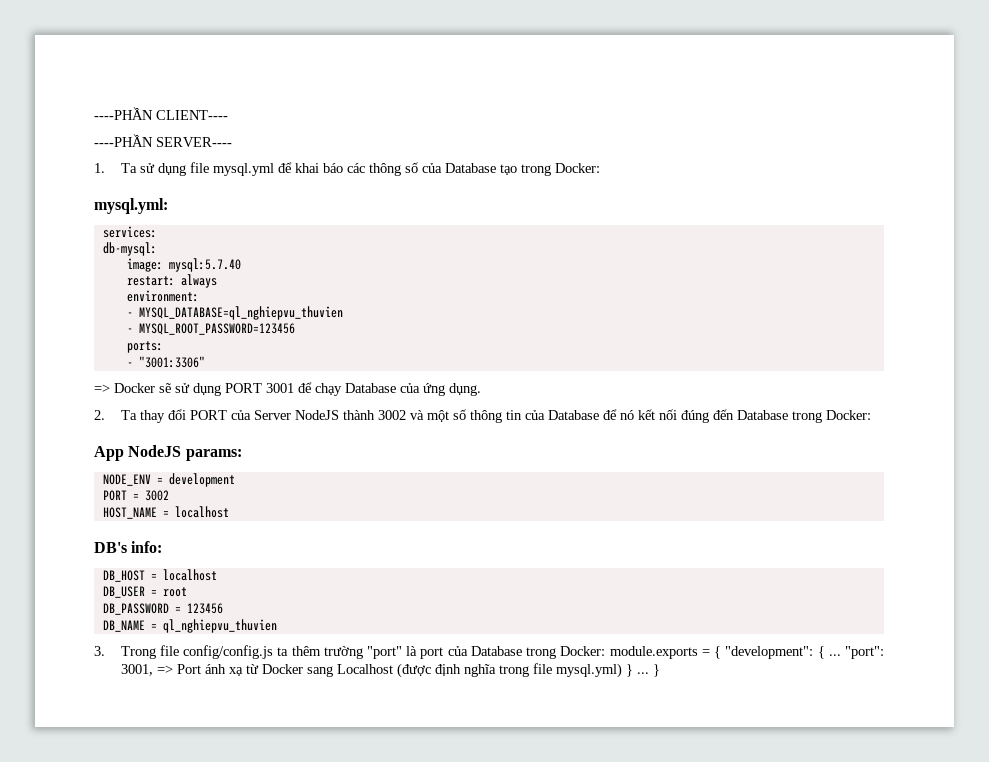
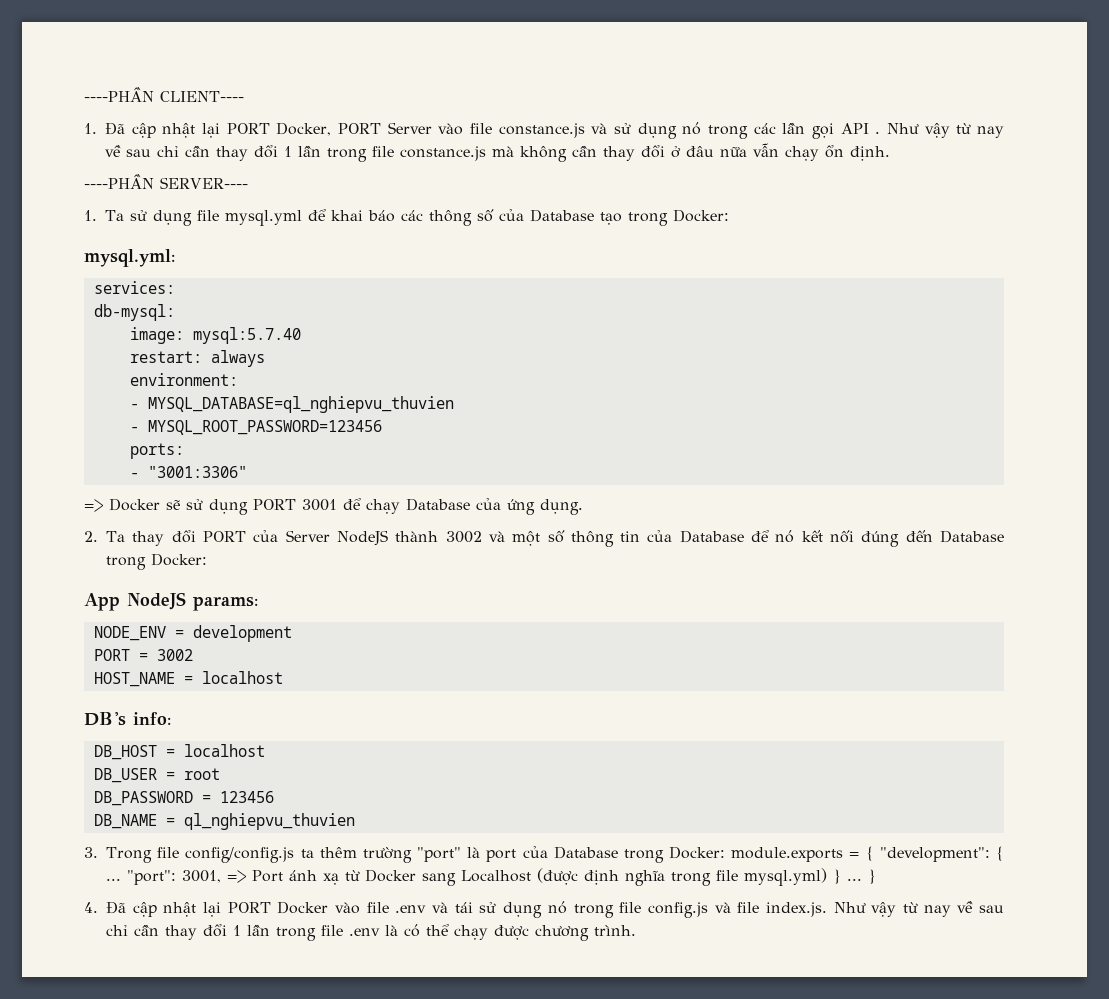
+ 1. Đã cập nhật lại PORT Docker, PORT Server vào file constance.js và sử dụng nó trong các lần gọi API . Như vậy từ nay về sau chỉ cần thay đổi 1 lần trong file constance.js mà không cần thay đổi ở đâu nữa vẫn chạy ổn định.
+ 4. Đã cập nhật lại PORT Docker vào file .env và tái sử dụng nó trong file config.js và file index.js. Như vậy từ nay về sau chỉ cần thay đổi 1 lần trong file .env là có thể chạy được chương trình.

